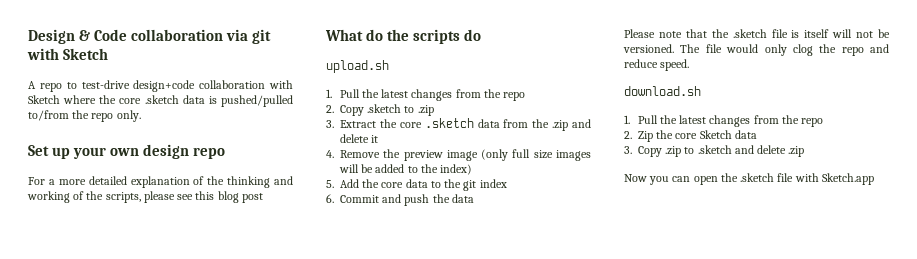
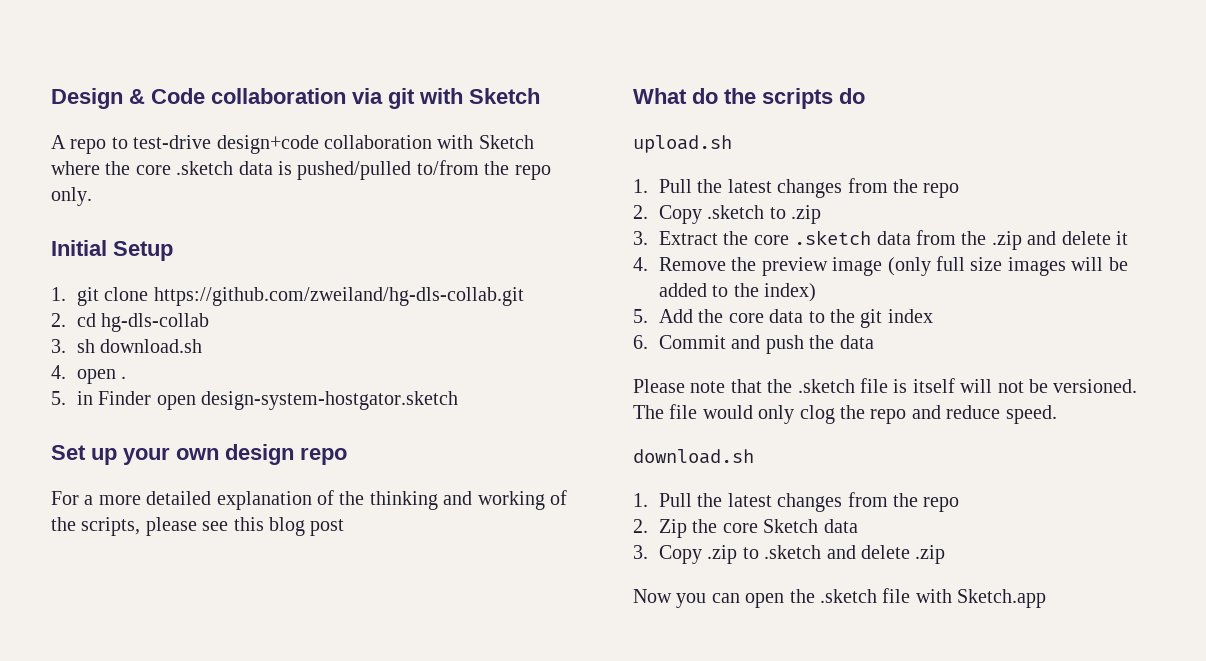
+ Initial Setup
+ 1. git clone https://github.com/zweiland/hg-dls-collab.git
+ 2. cd hg-dls-collab
+ 3. sh download.sh
+ 4. open .
+ 5. in Finder open design-system-hostgator.sketch

